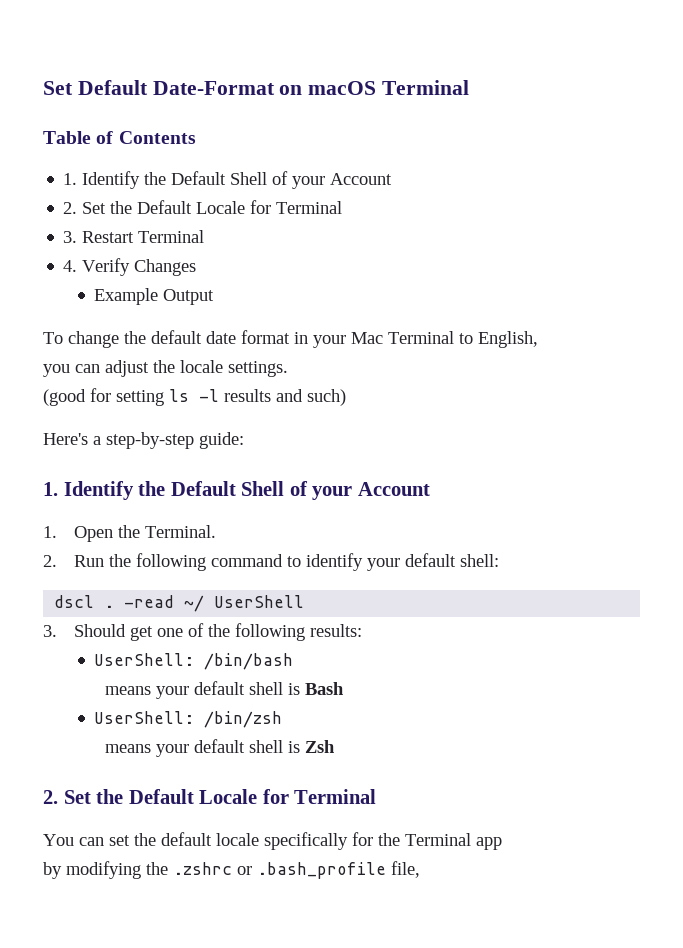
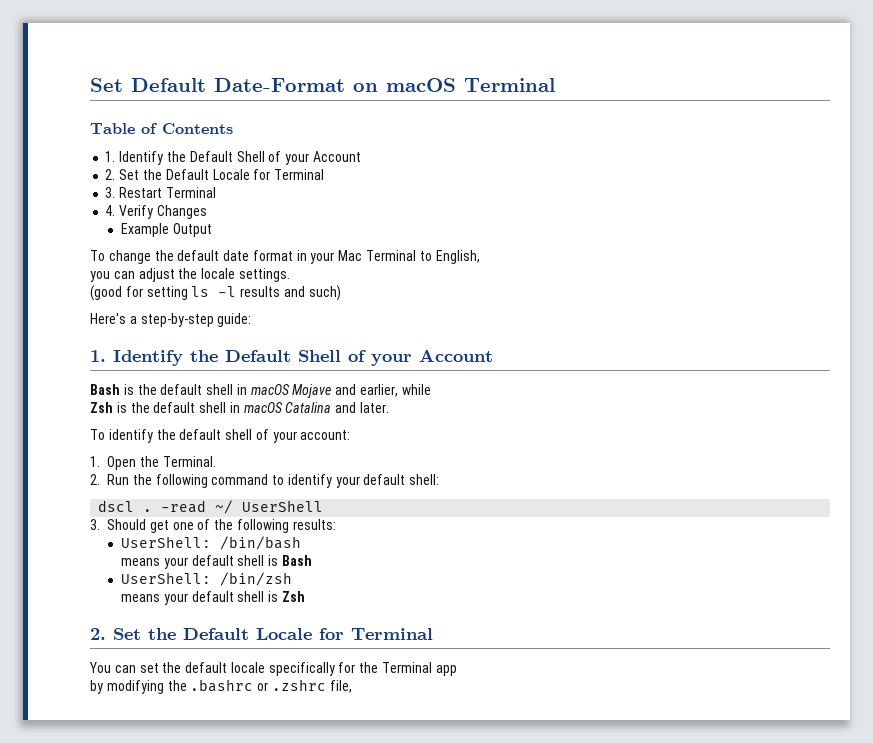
+ Bash is the default shell in macOS Mojave and earlier, while
+ Zsh is the default shell in macOS Catalina and later.
+ To identify the default shell of your account:
- by modifying the .zshrc or .bash_profile file,
+ by modifying the .bashrc or .zshrc file,

